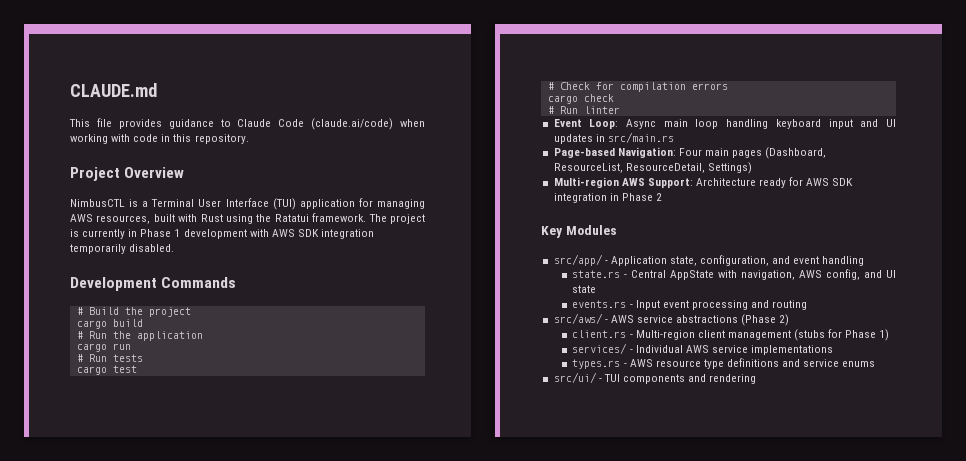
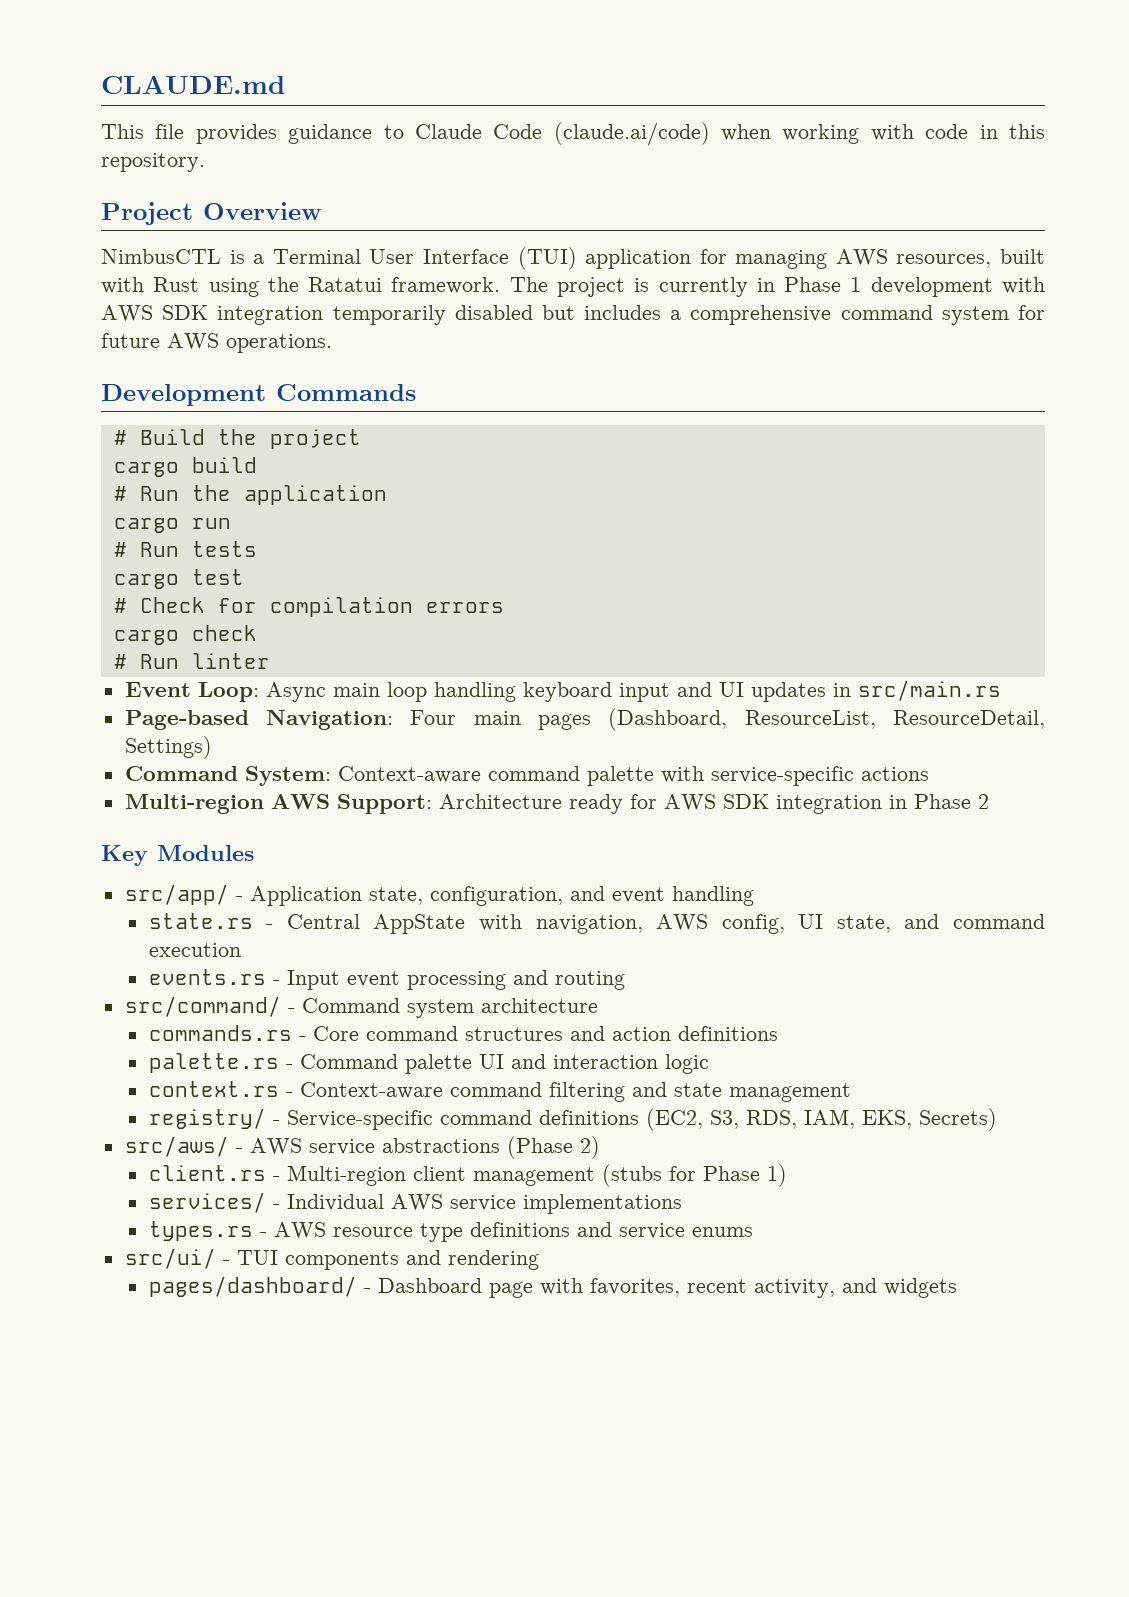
- The project is currently in Phase 1 development with AWS SDK integration temporarily disabled.
+ The project is currently in Phase 1 development with AWS SDK integration temporarily disabled but includes a comprehensive command system for future AWS operations.
+ Command System: Context-aware command palette with service-specific actions
- state.rs - Central AppState with navigation, AWS config, and UI state
+ state.rs - Central AppState with navigation, AWS config, UI state, and command execution
+ src/command/ - Command system architecture
+ commands.rs - Core command structures and action definitions
+ palette.rs - Command palette UI and interaction logic
+ context.rs - Context-aware command filtering and state management
+ registry/ - Service-specific command definitions (EC2, S3, RDS, IAM, EKS, Secrets)
+ pages/dashboard/ - Dashboard page with favorites, recent activity, and widgets

